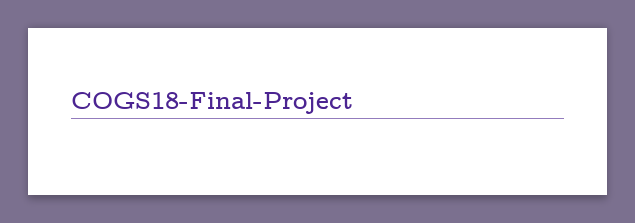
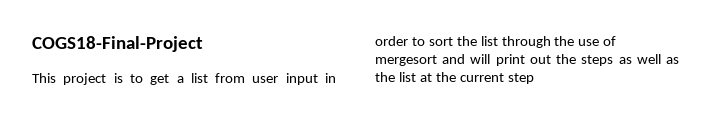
+ This project is to get a list from user input in order to sort the list through the use of mergesort and will print out the steps as well as the list at the current step

